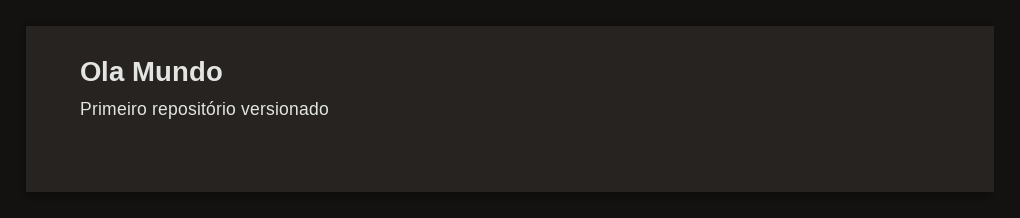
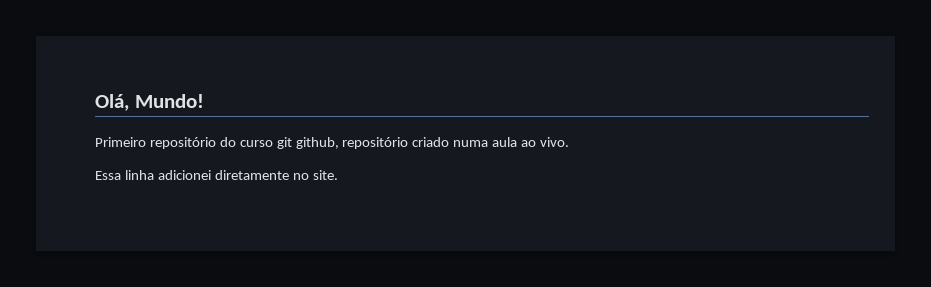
- Ola Mundo
+ Olá, Mundo!
- Primeiro repositório versionado
+ Primeiro repositório do curso git github, repositório criado numa aula ao vivo.
+ Essa linha adicionei diretamente no site.

